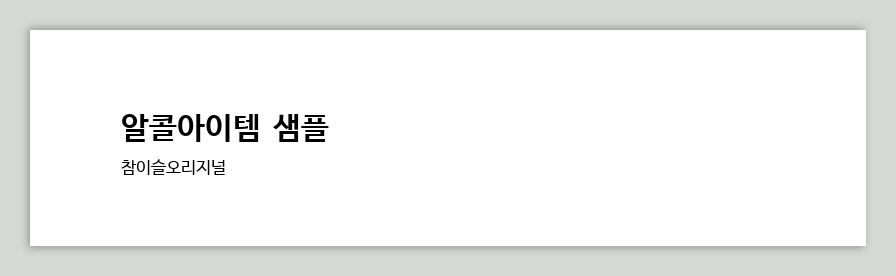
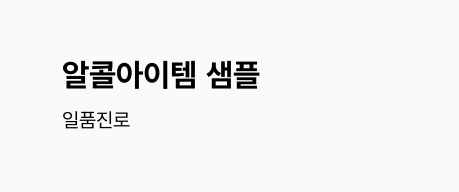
- 참이슬오리지널
+ 일품진로

